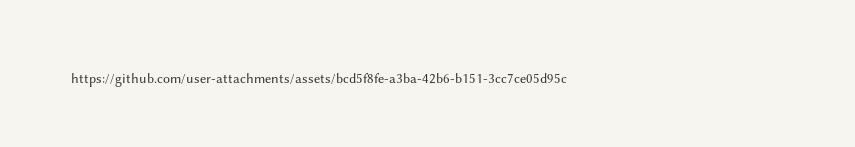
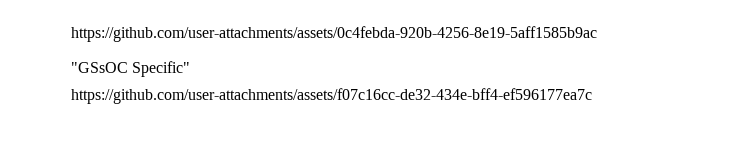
- https://github.com/user-attachments/assets/bcd5f8fe-a3ba-42b6-b151-3cc7ce05d95c
+ https://github.com/user-attachments/assets/0c4febda-920b-4256-8e19-5aff1585b9ac
+ "GSsOC Specific" https://github.com/user-attachments/assets/f07c16cc-de32-434e-bff4-ef596177ea7c

